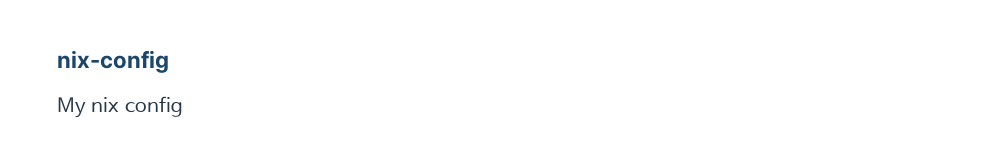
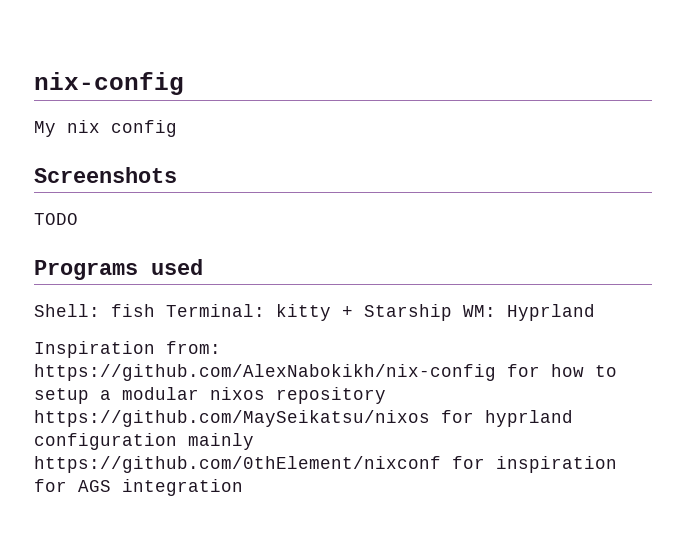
+ Screenshots
+ TODO
+ Programs used
+ Shell: fish Terminal: kitty + Starship WM: Hyprland
+ Inspiration from: https://github.com/AlexNabokikh/nix-config for how to setup a modular nixos repository https://github.com/MaySeikatsu/nixos for hyprland configuration mainly https://github.com/0thElement/nixconf for inspiration for AGS integration

